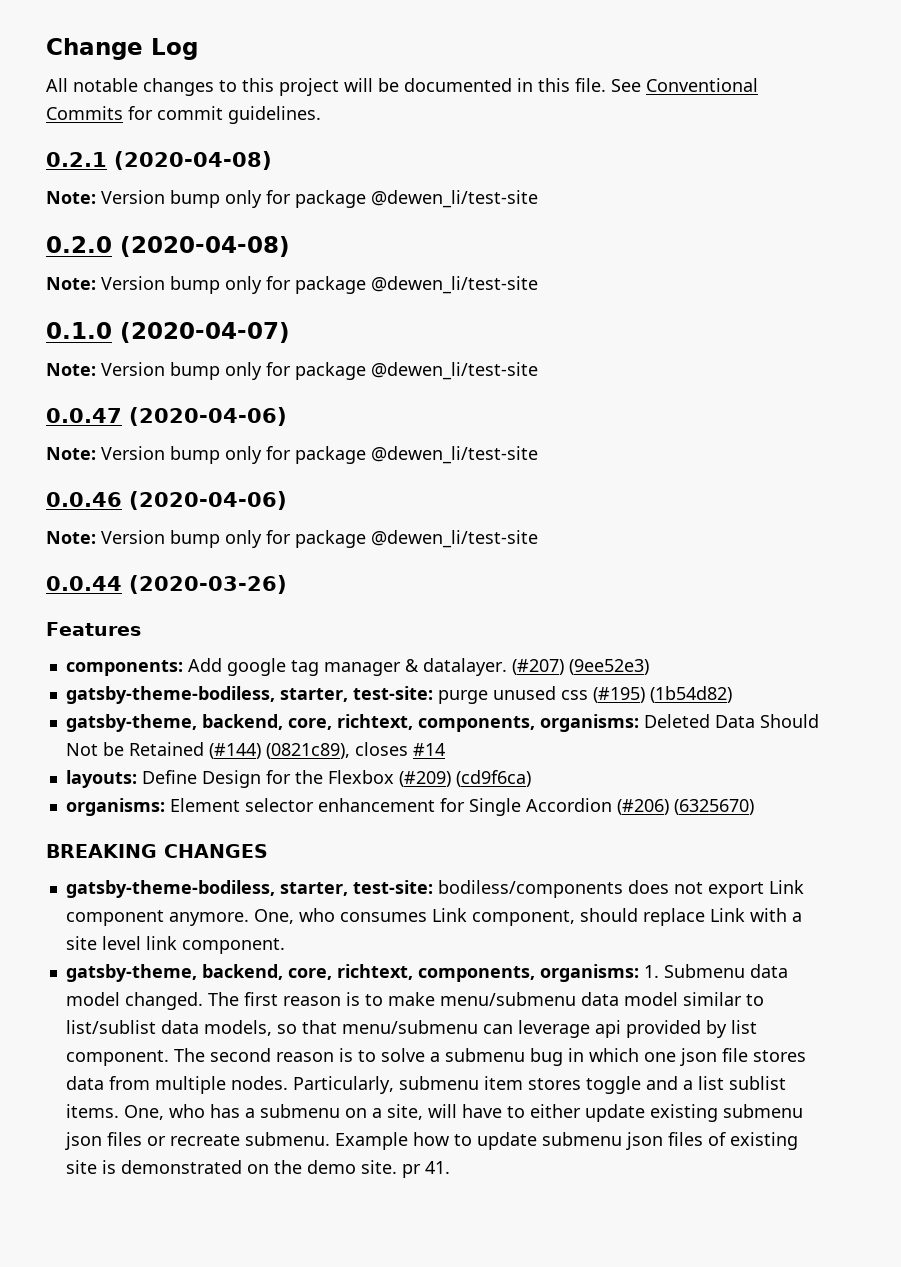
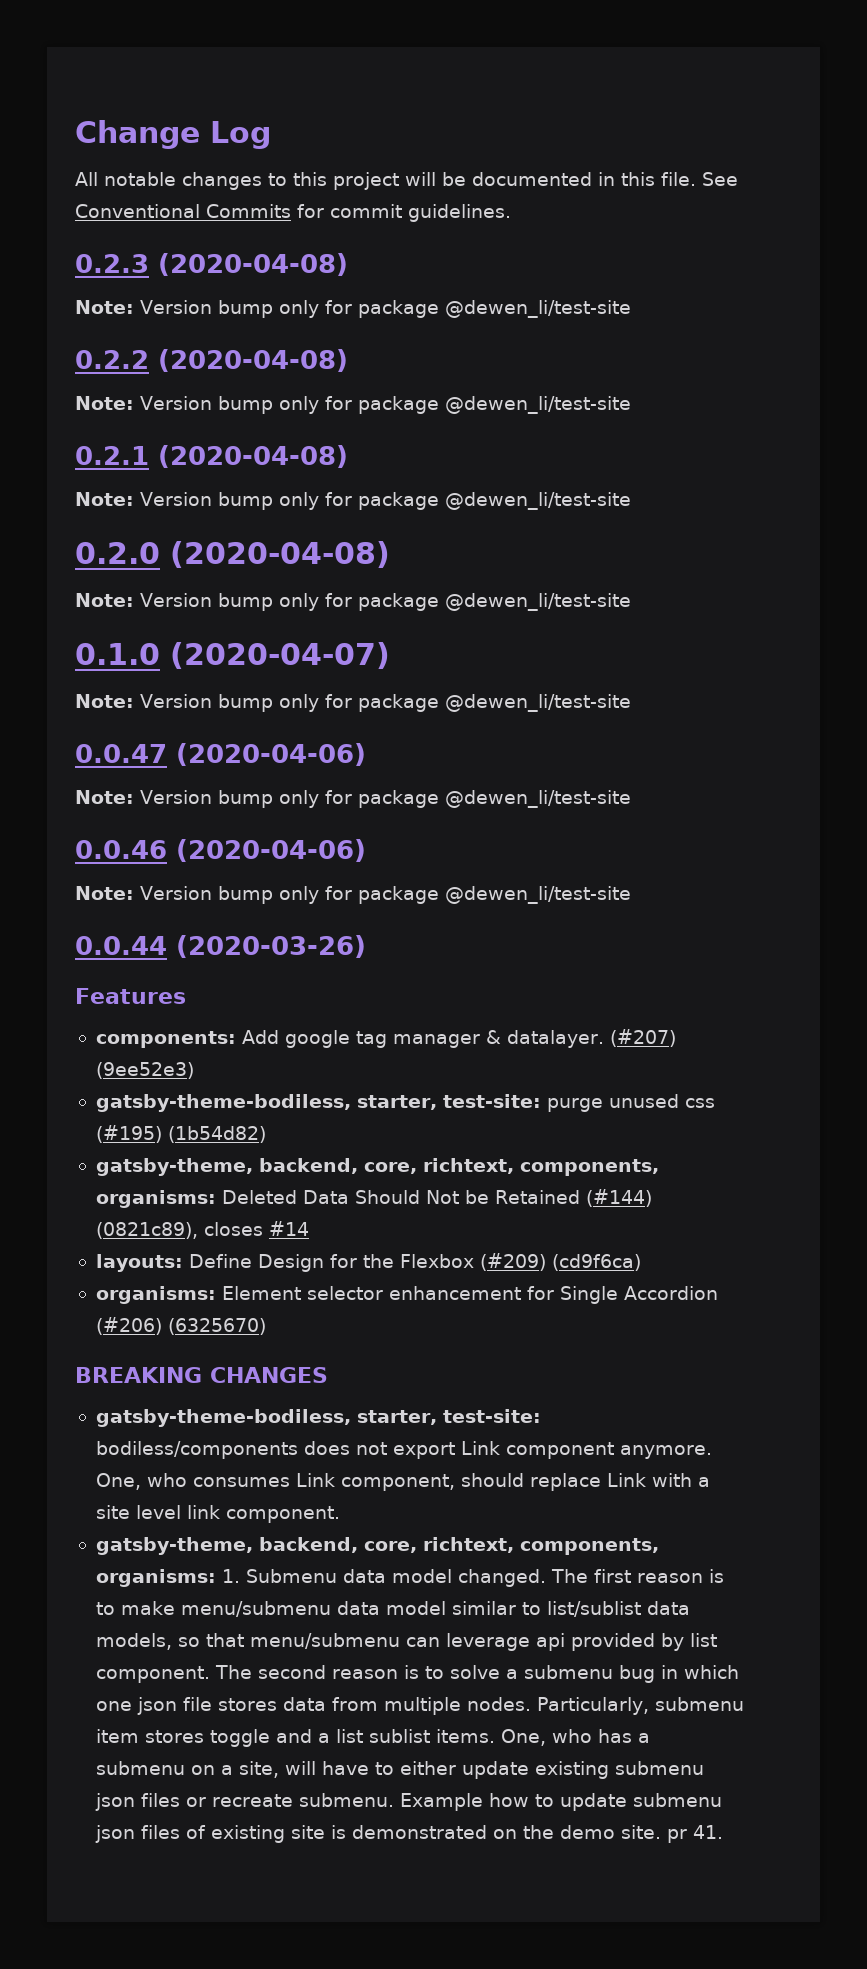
+ 0.2.3 (2020-04-08)
+ Note: Version bump only for package @dewen_li/test-site
+ 0.2.2 (2020-04-08)
+ Note: Version bump only for package @dewen_li/test-site

